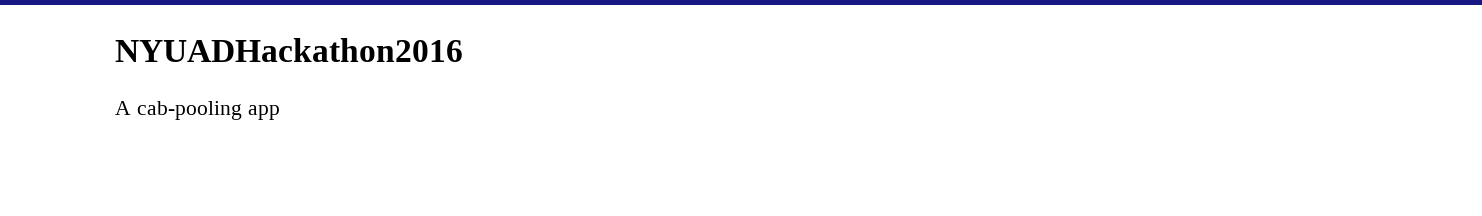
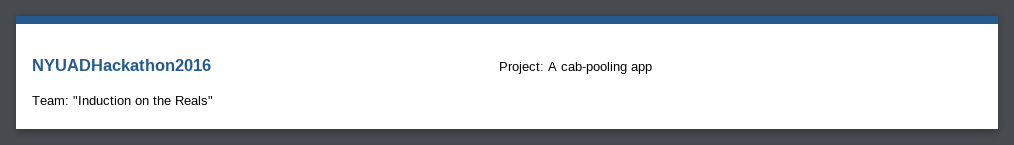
- A cab-pooling app
+ Team: "Induction on the Reals"
+ Project: A cab-pooling app

